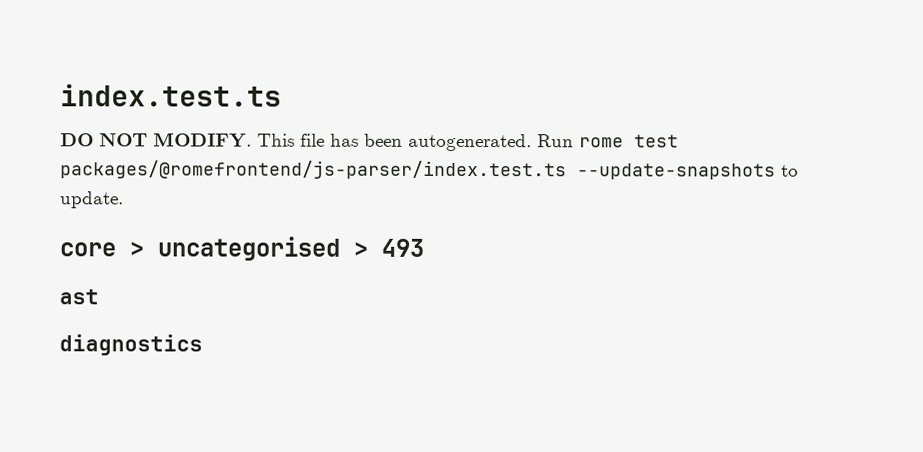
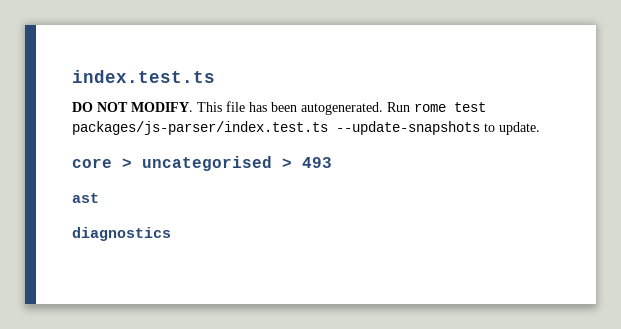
- Run rome test packages/@romefrontend/js-parser/index.test.ts --update-snapshots to update.
+ Run rome test packages/js-parser/index.test.ts --update-snapshots to update.

